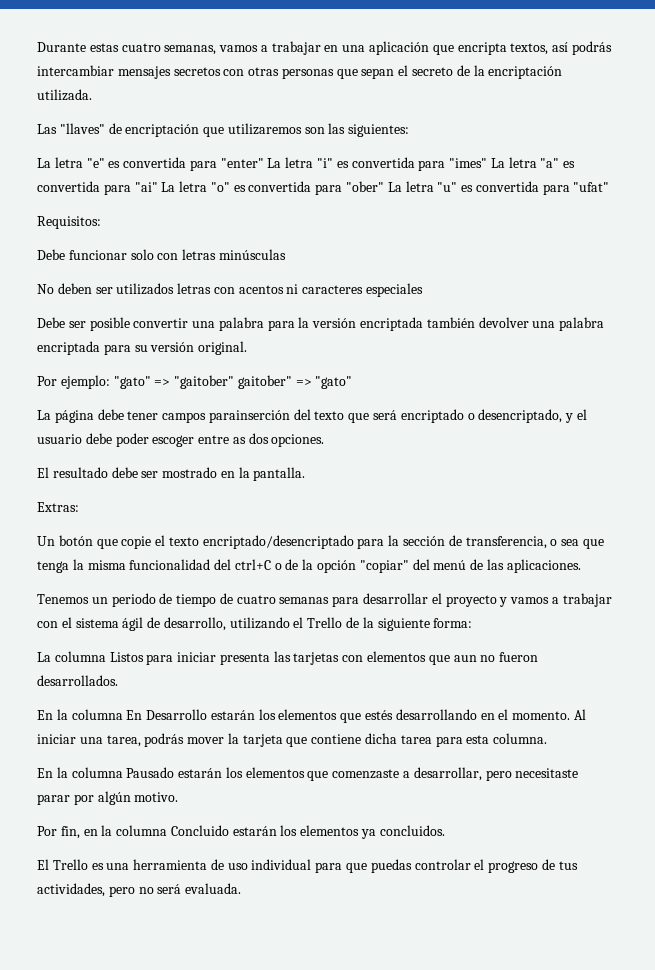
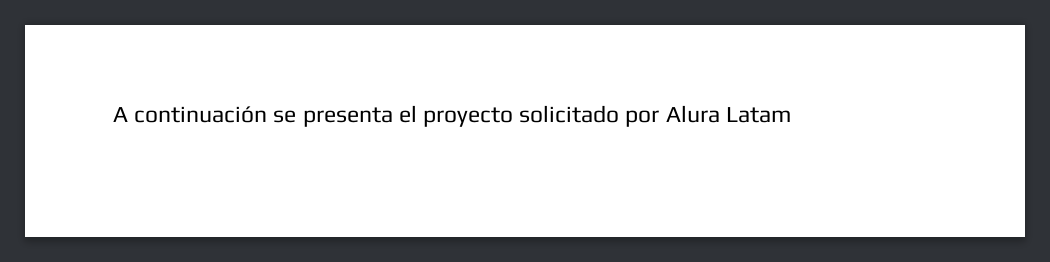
- Durante estas cuatro semanas, vamos a trabajar en una aplicación que encripta textos, así podrás intercambiar mensajes secretos con otras personas que sepan el secreto de la encriptación utilizada.
- Las "llaves" de encriptación que utilizaremos son las siguientes:
- La letra "e" es convertida para "enter" La letra "i" es convertida para "imes" La letra "a" es convertida para "ai" La letra "o" es convertida para "ober" La letra "u" es convertida para "ufat"
- Requisitos:
- Debe funcionar solo con letras minúsculas
- No deben ser utilizados letras con acentos ni caracteres especiales
- Debe ser posible convertir una palabra para la versión encriptada también devolver una palabra encriptada para su versión original.
- Por ejemplo: "gato" => "gaitober" gaitober" => "gato"
- La página debe tener campos parainserción del texto que será encriptado o desencriptado, y el usuario debe poder escoger entre as dos opciones.
- El resultado debe ser mostrado en la pantalla.
- Extras:
- Un botón que copie el texto encriptado/desencriptado para la sección de transferencia, o sea que tenga la misma funcionalidad del ctrl+C o de la opción "copiar" del menú de las aplicaciones.
- Tenemos un periodo de tiempo de cuatro semanas para desarrollar el proyecto y vamos a trabajar con el sistema ágil de desarrollo, utilizando el Trello de la siguiente forma:
- La columna Listos para iniciar presenta las tarjetas con elementos que aun no fueron desarrollados.
- En la columna En Desarrollo estarán los elementos que estés desarrollando en el momento. Al iniciar una tarea, podrás mover la tarjeta que contiene dicha tarea para esta columna.
- En la columna Pausado estarán los elementos que comenzaste a desarrollar, pero necesitaste parar por algún motivo.
- Por fin, en la columna Concluido estarán los elementos ya concluidos.
- El Trello es una herramienta de uso individual para que puedas controlar el progreso de tus actividades, pero no será evaluada.
+ A continuación se presenta el proyecto solicitado por Alura Latam

